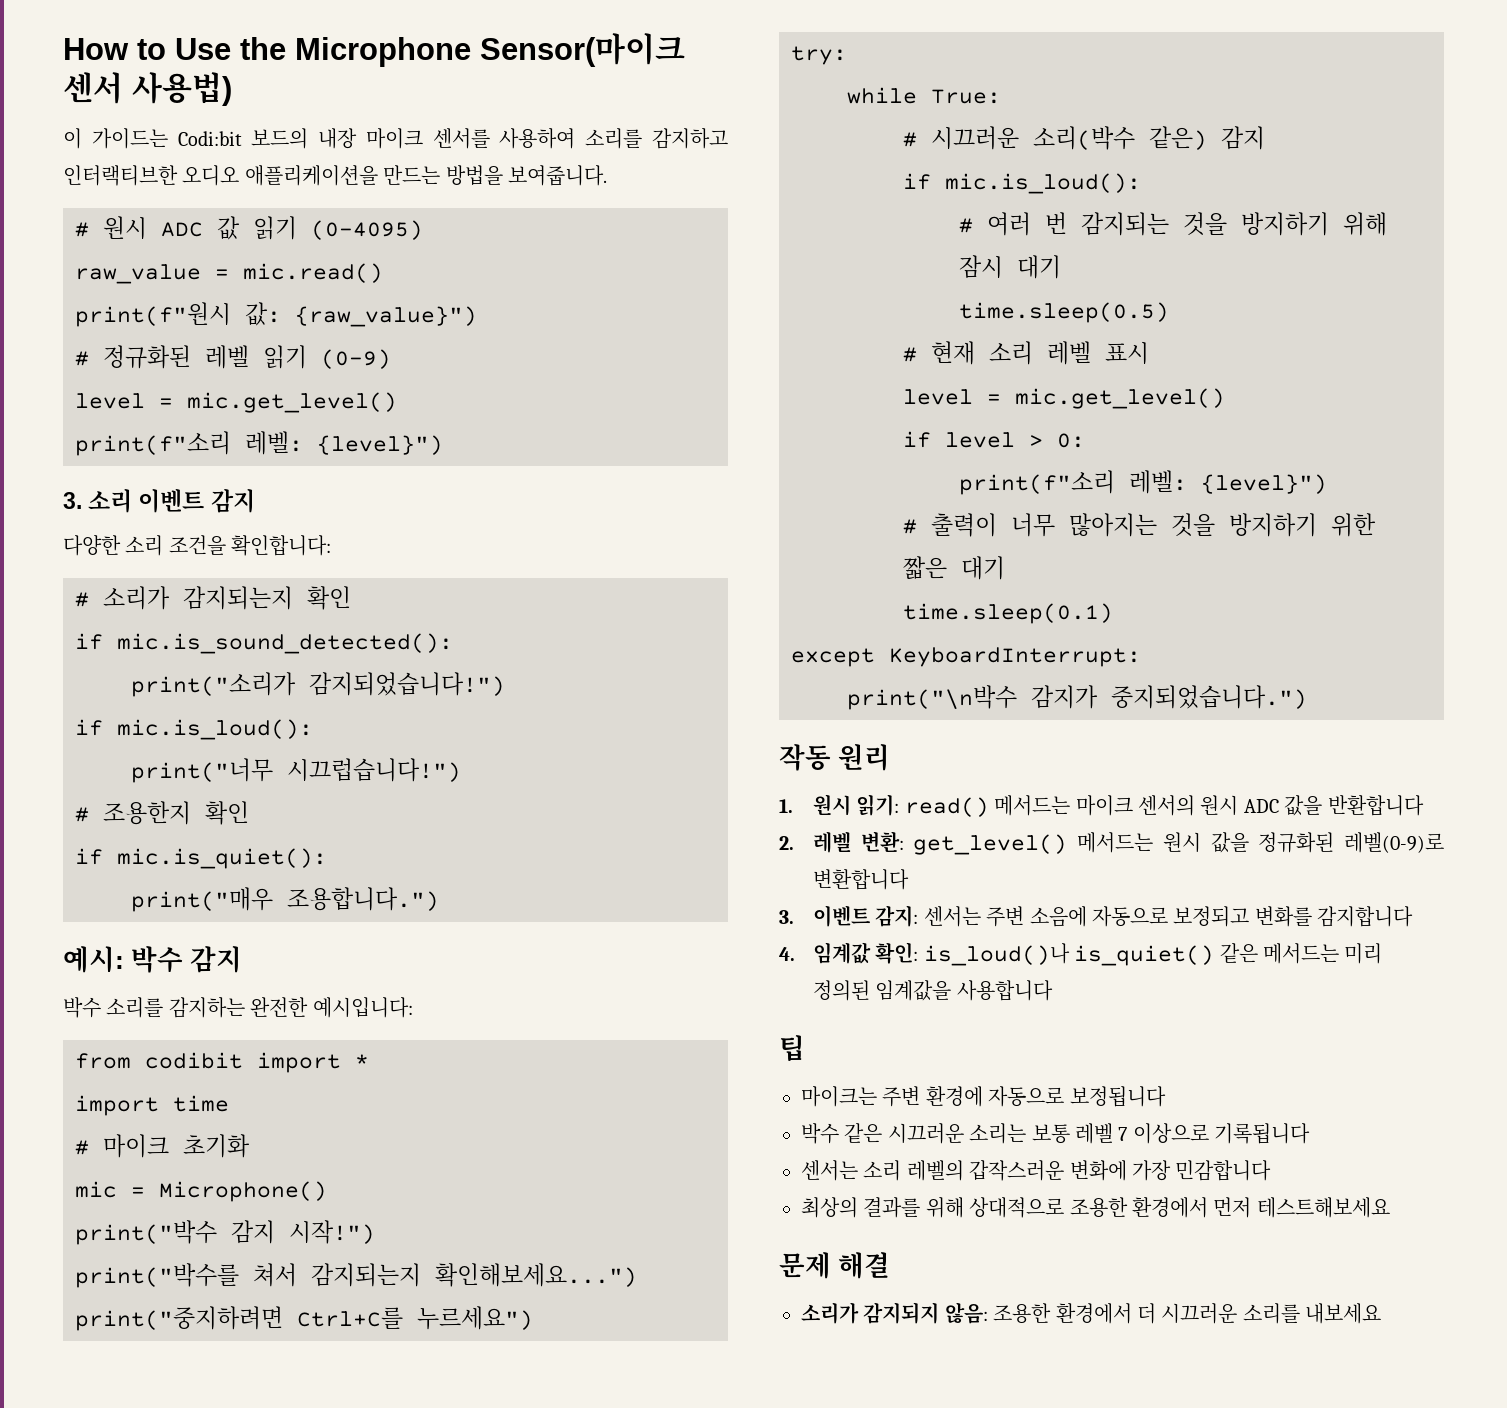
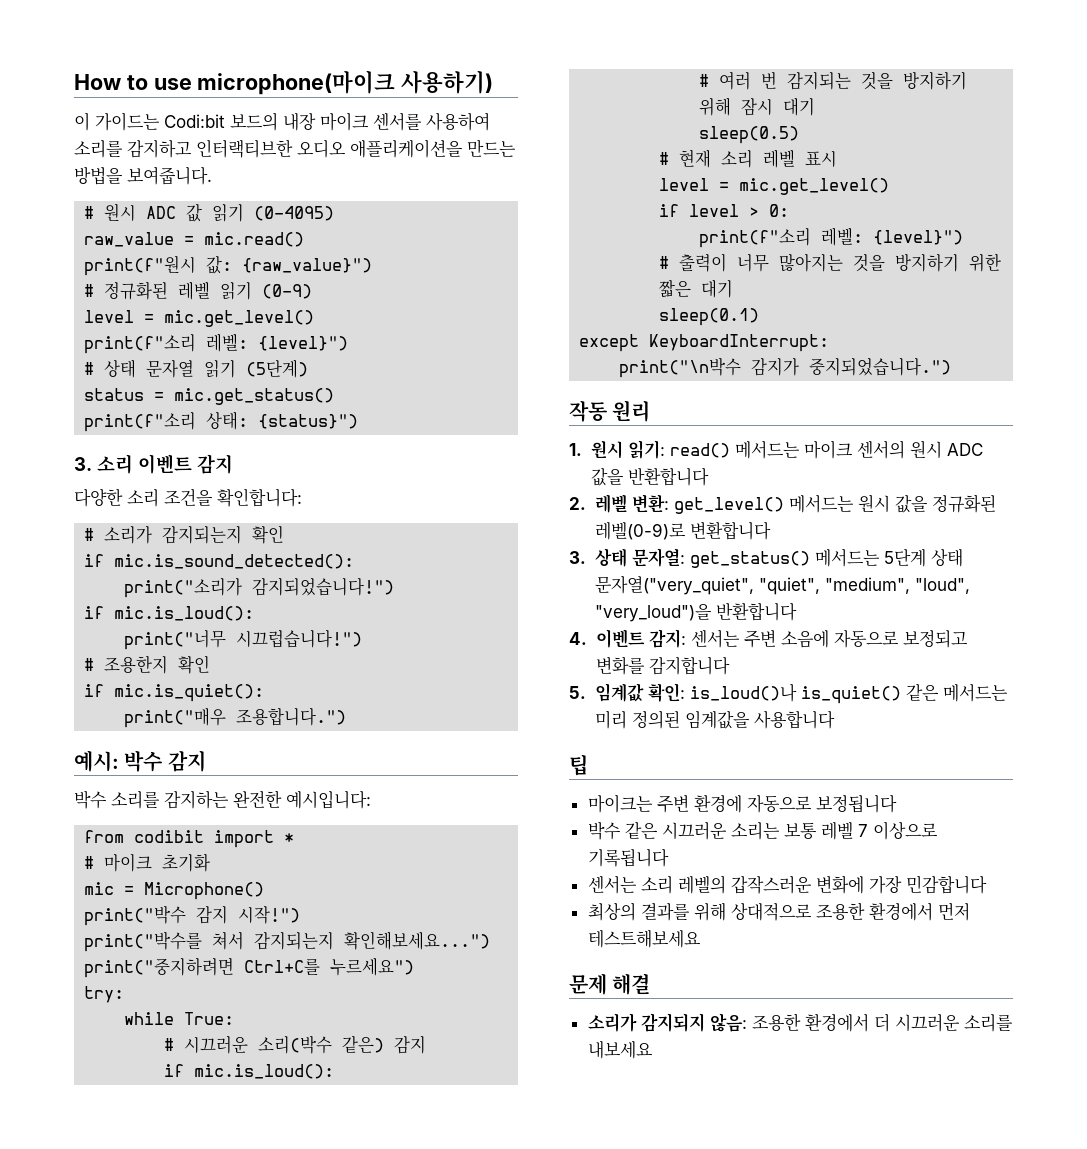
- How to Use the Microphone Sensor(마이크 센서 사용법)
+ How to use microphone(마이크 사용하기)
+ # 상태 문자열 읽기 (5단계)
+ status = mic.get_status()
+ print(f"소리 상태: {status}")
- import time
- time.sleep(0.5)
+ sleep(0.5)
- time.sleep(0.1)
+ sleep(0.1)
- 3. 이벤트 감지: 센서는 주변 소음에 자동으로 보정되고 변화를 감지합니다
+ 3. 상태 문자열: get_status() 메서드는 5단계 상태 문자열("very_quiet", "quiet", "medium", "loud", "very_loud")을 반환합니다
+ 4. 이벤트 감지: 센서는 주변 소음에 자동으로 보정되고 변화를 감지합니다
- 4. 임계값 확인: is_loud()나 is_quiet() 같은 메서드는 미리 정의된 임계값을 사용합니다
+ 5. 임계값 확인: is_loud()나 is_quiet() 같은 메서드는 미리 정의된 임계값을 사용합니다

